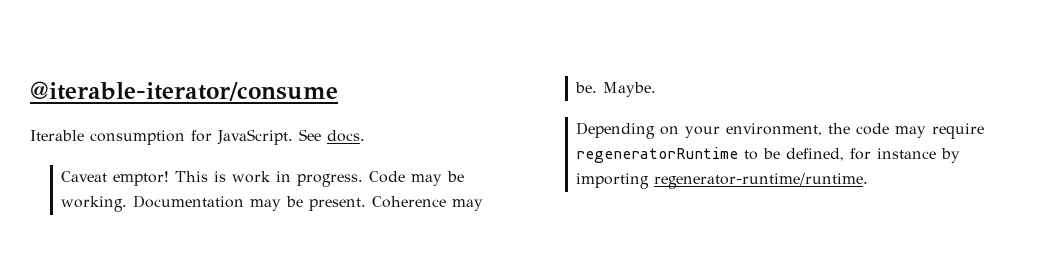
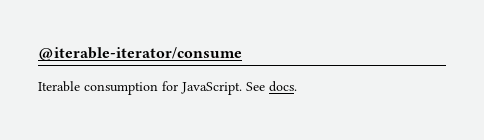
- Caveat emptor! This is work in progress. Code may be working. Documentation may be present. Coherence may be. Maybe.
- Depending on your environment, the code may require regeneratorRuntime to be defined, for instance by importing regenerator-runtime/runtime.

